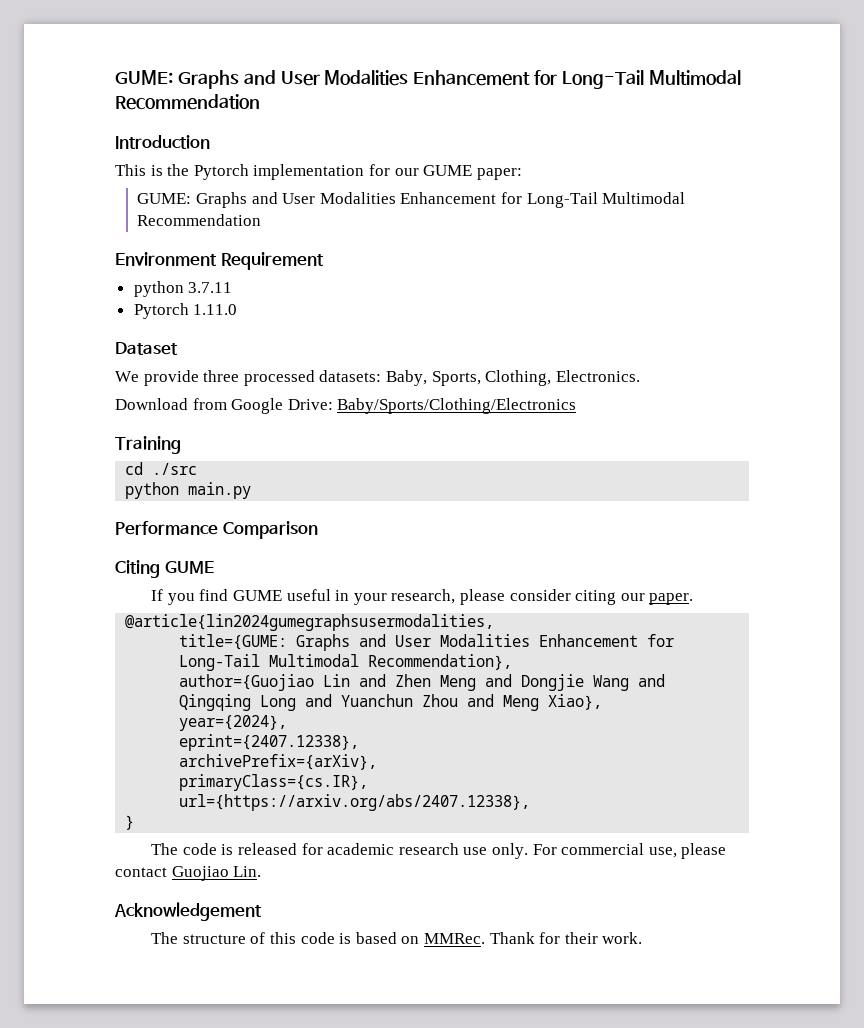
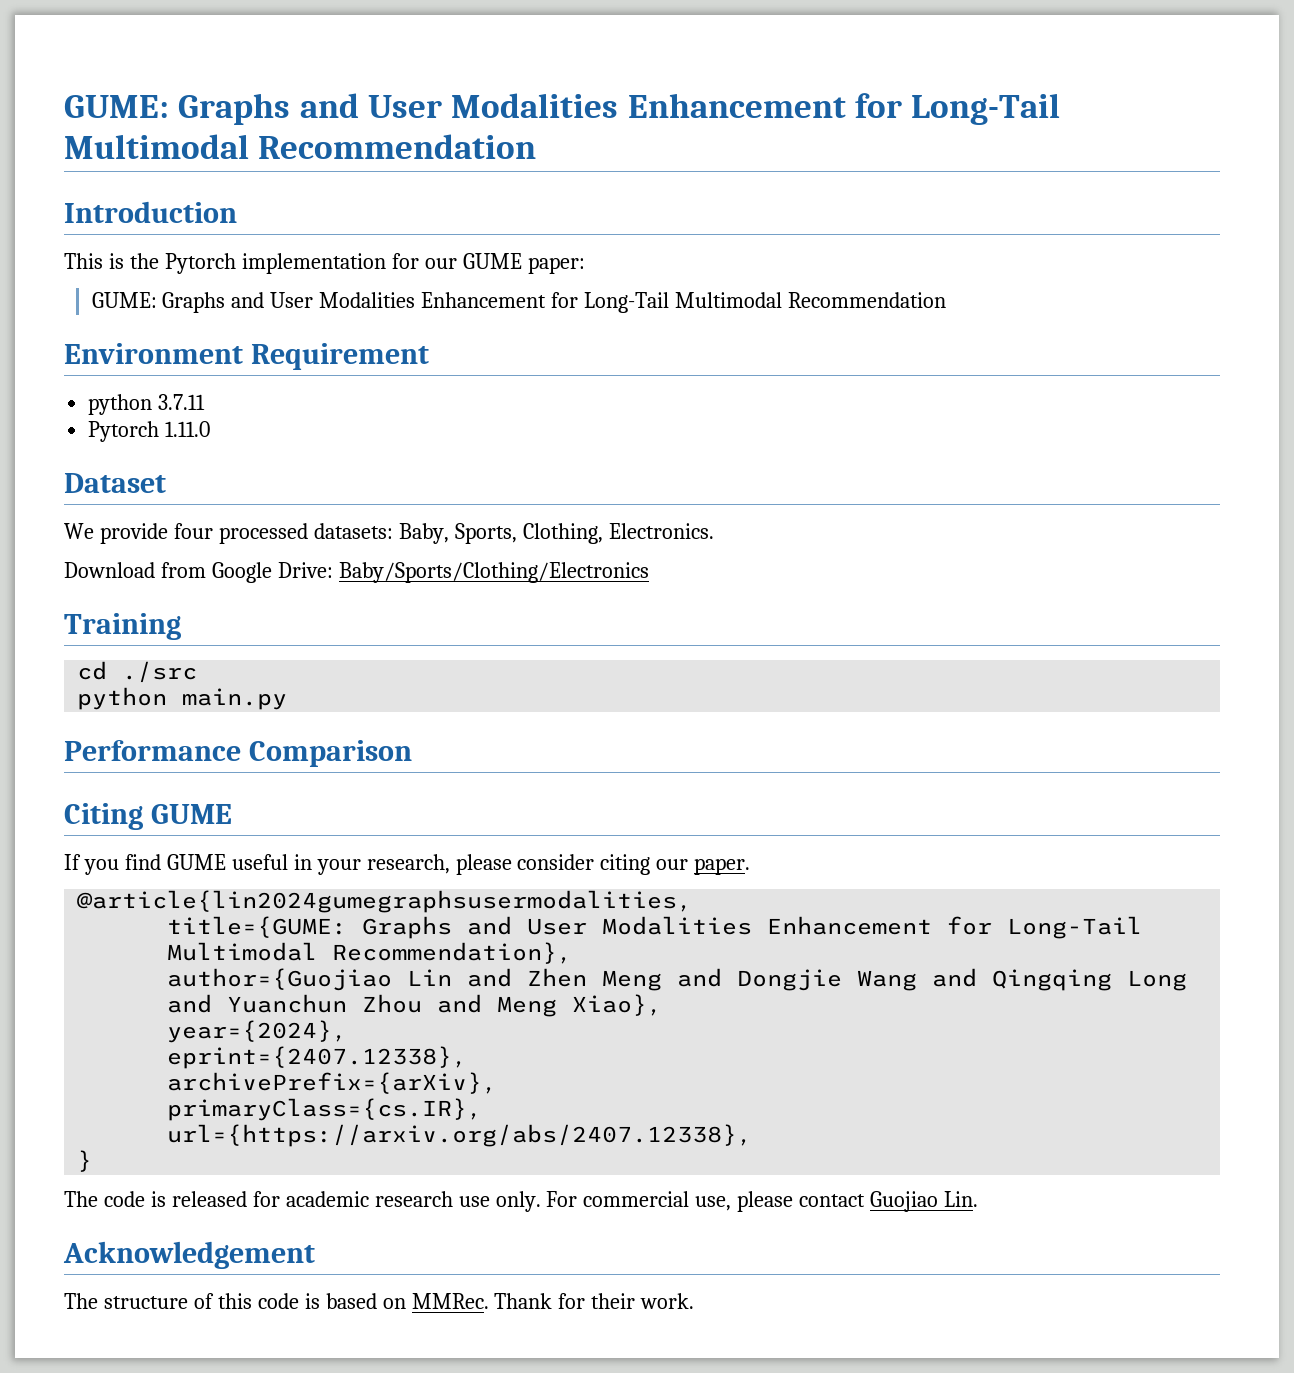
- We provide three processed datasets: Baby, Sports, Clothing, Electronics.
+ We provide four processed datasets: Baby, Sports, Clothing, Electronics.

